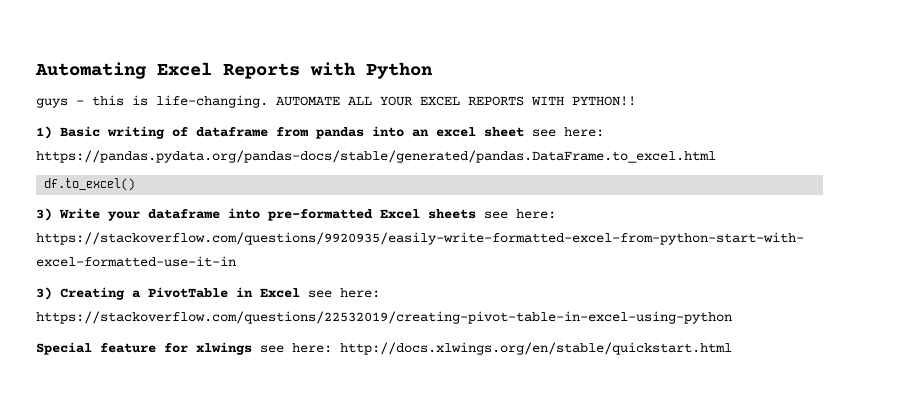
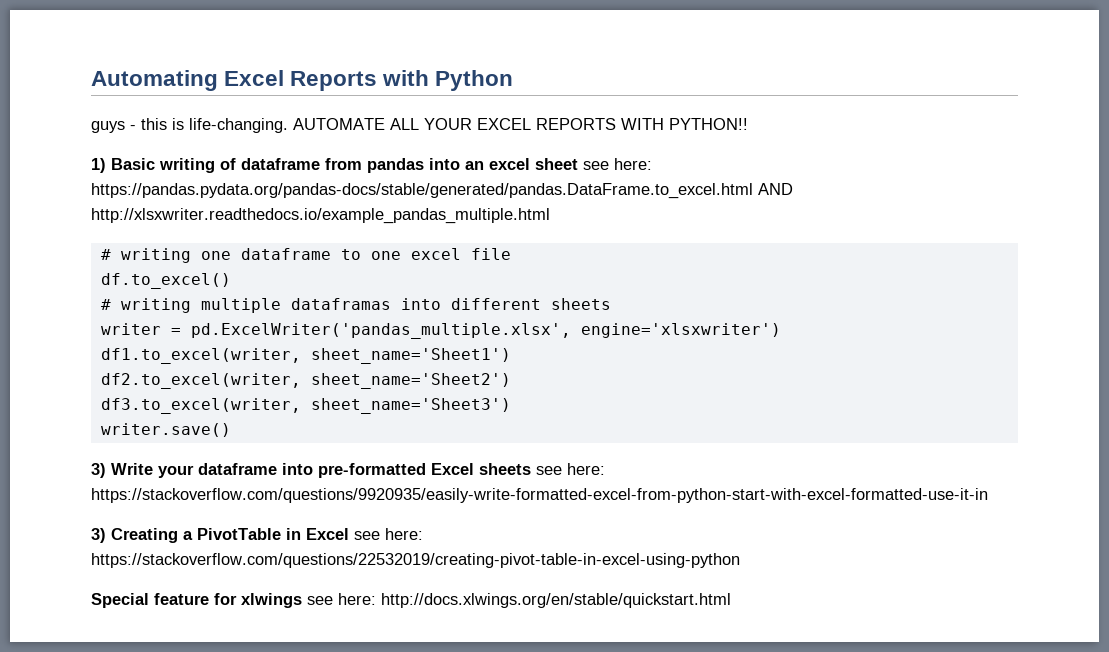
- 1) Basic writing of dataframe from pandas into an excel sheet see here: https://pandas.pydata.org/pandas-docs/stable/generated/pandas.DataFrame.to_excel.html
+ 1) Basic writing of dataframe from pandas into an excel sheet see here: https://pandas.pydata.org/pandas-docs/stable/generated/pandas.DataFrame.to_excel.html AND http://xlsxwriter.readthedocs.io/example_pandas_multiple.html
+ # writing one dataframe to one excel file
  df.to_excel()
+ # writing multiple dataframas into different sheets
+ writer = pd.ExcelWriter('pandas_multiple.xlsx', engine='xlsxwriter')
+ df1.to_excel(writer, sheet_name='Sheet1')
+ df2.to_excel(writer, sheet_name='Sheet2')
+ df3.to_excel(writer, sheet_name='Sheet3')
+ writer.save()

